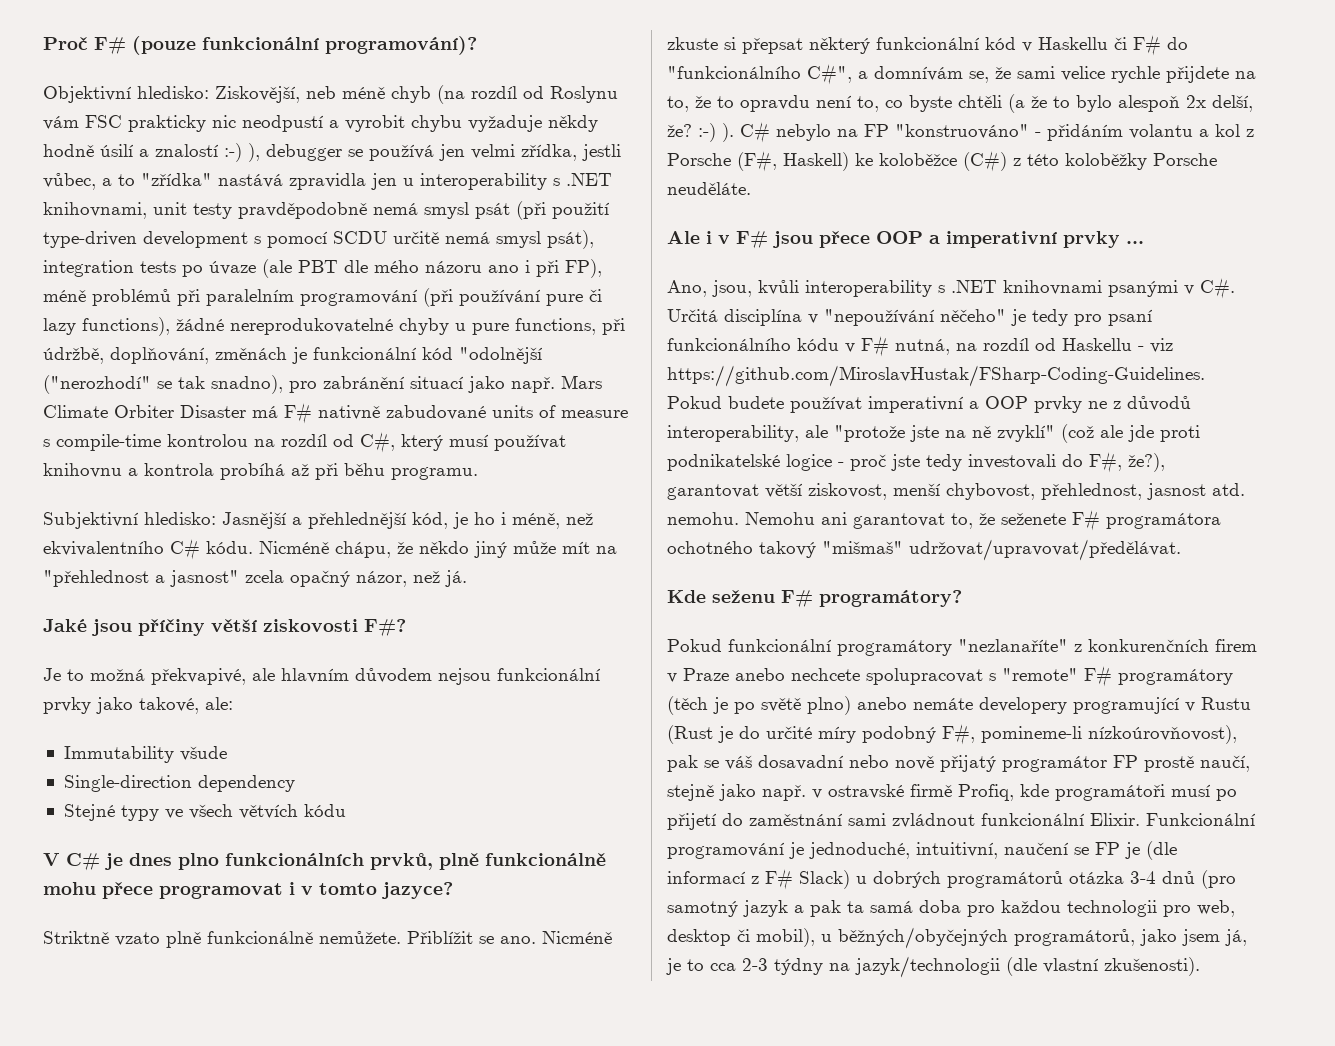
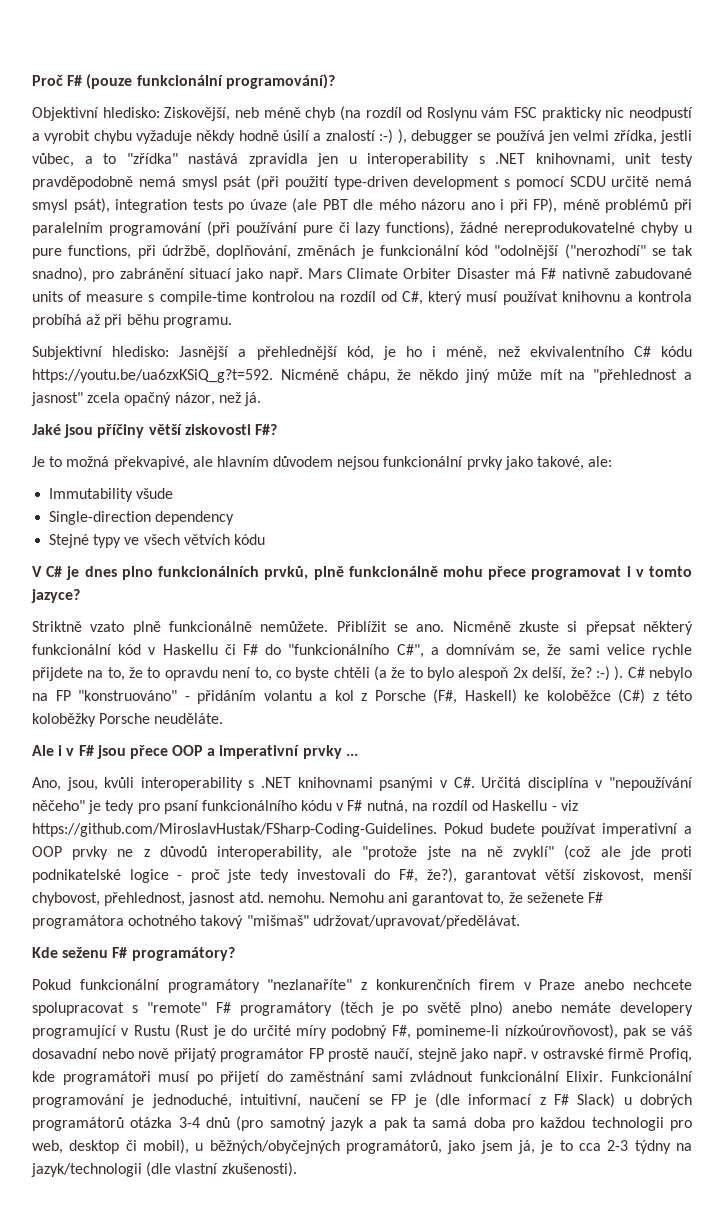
- Subjektivní hledisko: Jasnější a přehlednější kód, je ho i méně, než ekvivalentního C# kódu. Nicméně chápu, že někdo jiný může mít na "přehlednost a jasnost" zcela opačný názor, než já.
+ Subjektivní hledisko: Jasnější a přehlednější kód, je ho i méně, než ekvivalentního C# kódu https://youtu.be/ua6zxKSiQ_g?t=592. Nicméně chápu, že někdo jiný může mít na "přehlednost a jasnost" zcela opačný názor, než já.

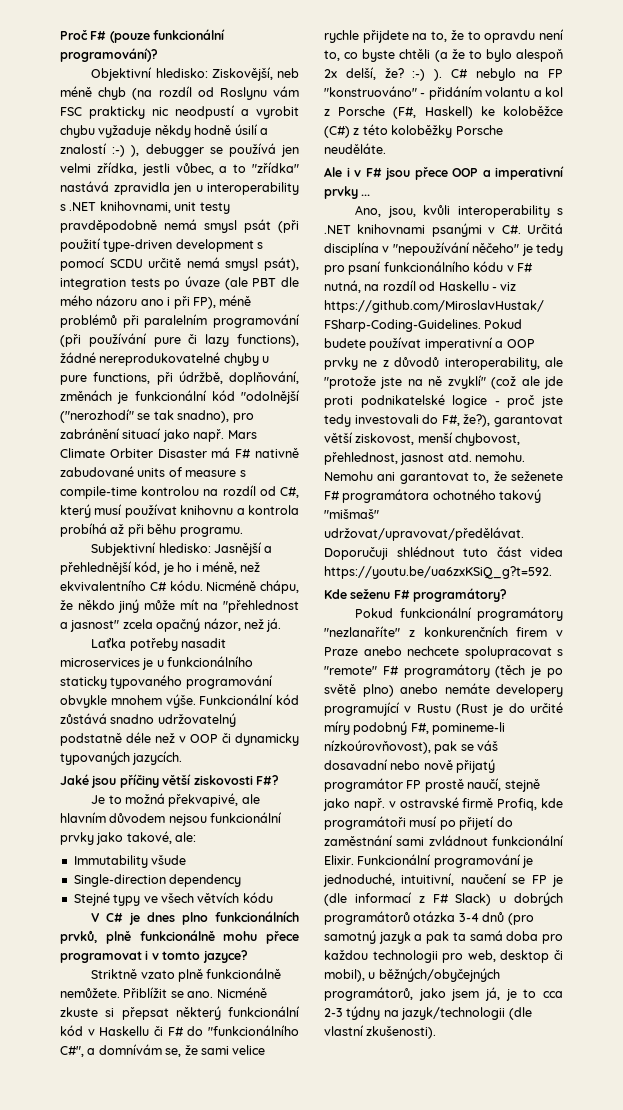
- Subjektivní hledisko: Jasnější a přehlednější kód, je ho i méně, než ekvivalentního C# kódu https://youtu.be/ua6zxKSiQ_g?t=592. Nicméně chápu, že někdo jiný může mít na "přehlednost a jasnost" zcela opačný názor, než já.
+ Subjektivní hledisko: Jasnější a přehlednější kód, je ho i méně, než ekvivalentního C# kódu. Nicméně chápu, že někdo jiný může mít na "přehlednost a jasnost" zcela opačný názor, než já.
+ Laťka potřeby nasadit microservices je u funkcionálního staticky typovaného programování obvykle mnohem výše. Funkcionální kód zůstává snadno udržovatelný podstatně déle než v OOP či dynamicky typovaných jazycích.
+ Doporučuji shlédnout tuto část videa https://youtu.be/ua6zxKSiQ_g?t=592.

